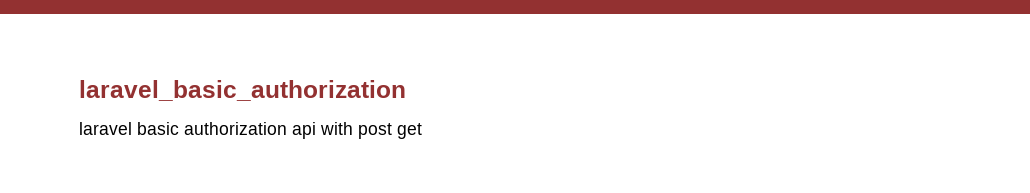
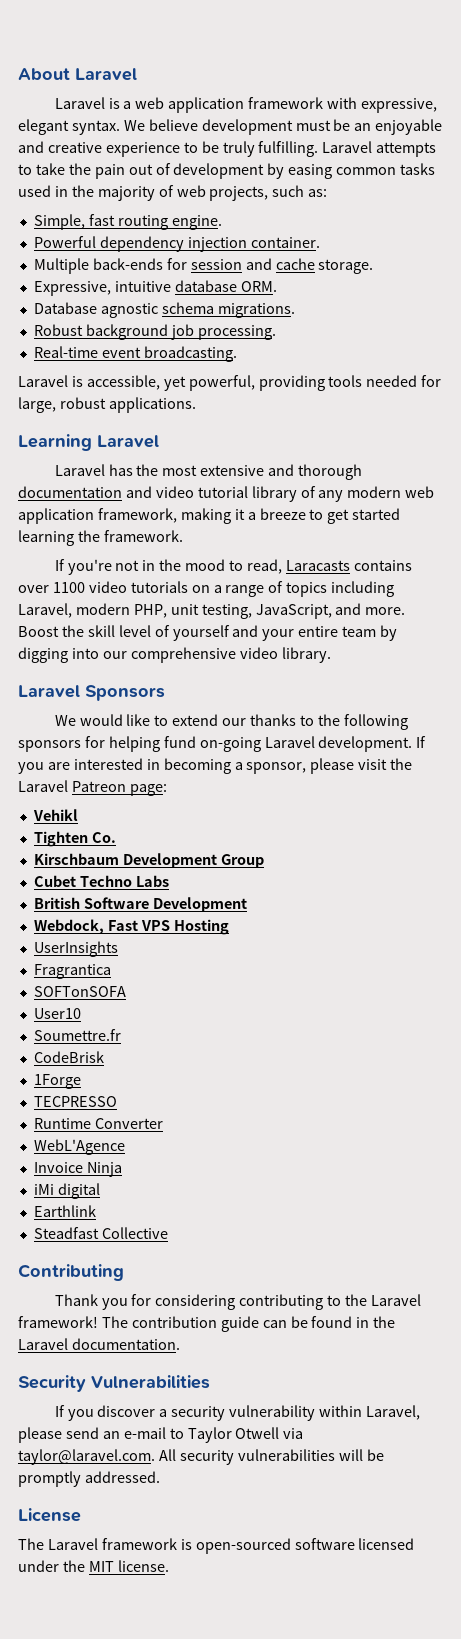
- laravel_basic_authorization
- laravel basic authorization api with post get
+ About Laravel
+ Laravel is a web application framework with expressive, elegant syntax. We believe development must be an enjoyable and creative experience to be truly fulfilling. Laravel attempts to take the pain out of development by easing common tasks used in the majority of web projects, such as:
+ Simple, fast routing engine.
+ Powerful dependency injection container.
+ Multiple back-ends for session and cache storage.
+ Expressive, intuitive database ORM.
+ Database agnostic schema migrations.
+ Robust background job processing.
+ Real-time event broadcasting.
+ Laravel is accessible, yet powerful, providing tools needed for large, robust applications.
+ Learning Laravel
+ Laravel has the most extensive and thorough documentation and video tutorial library of any modern web application framework, making it a breeze to get started learning the framework.
+ If you're not in the mood to read, Laracasts contains over 1100 video tutorials on a range of topics including Laravel, modern PHP, unit testing, JavaScript, and more. Boost the skill level of yourself and your entire team by digging into our comprehensive video library.
+ Laravel Sponsors
+ We would like to extend our thanks to the following sponsors for helping fund on-going Laravel development. If you are interested in becoming a sponsor, please visit the Laravel Patreon page:
+ Vehikl
+ Tighten Co.
+ Kirschbaum Development Group
+ Cubet Techno Labs
+ British Software Development
+ Webdock, Fast VPS Hosting
+ UserInsights
+ Fragrantica
+ SOFTonSOFA
+ User10
+ Soumettre.fr
+ CodeBrisk
+ 1Forge
+ TECPRESSO
+ Runtime Converter
+ WebL'Agence
+ Invoice Ninja
+ iMi digital
+ Earthlink
+ Steadfast Collective
+ Contributing
+ Thank you for considering contributing to the Laravel framework! The contribution guide can be found in the Laravel documentation.
+ Security Vulnerabilities
+ If you discover a security vulnerability within Laravel, please send an e-mail to Taylor Otwell via taylor@laravel.com. All security vulnerabilities will be promptly addressed.
+ License
+ The Laravel framework is open-sourced software licensed under the MIT license.

